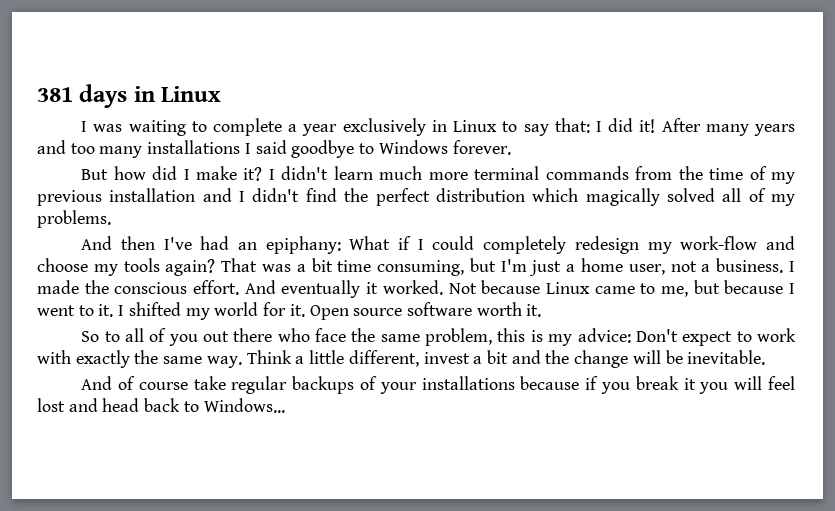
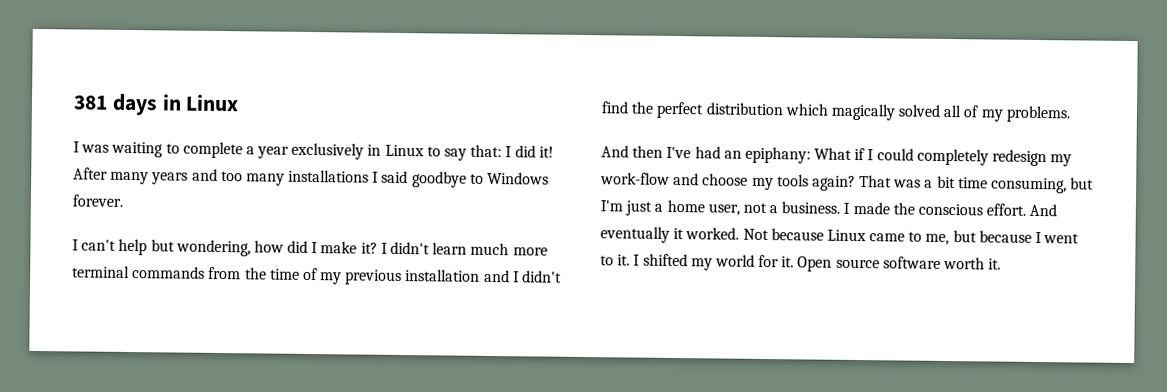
- But how did I make it?
+ I can't help but wondering, how did I make it?
- So to all of you out there who face the same problem, this is my advice: Don't expect to work with exactly the same way. Think a little different, invest a bit and the change will be inevitable.
- And of course take regular backups of your installations because if you break it you will feel lost and head back to Windows...

